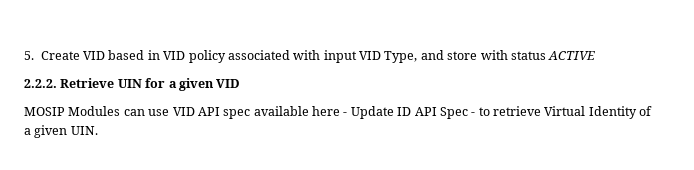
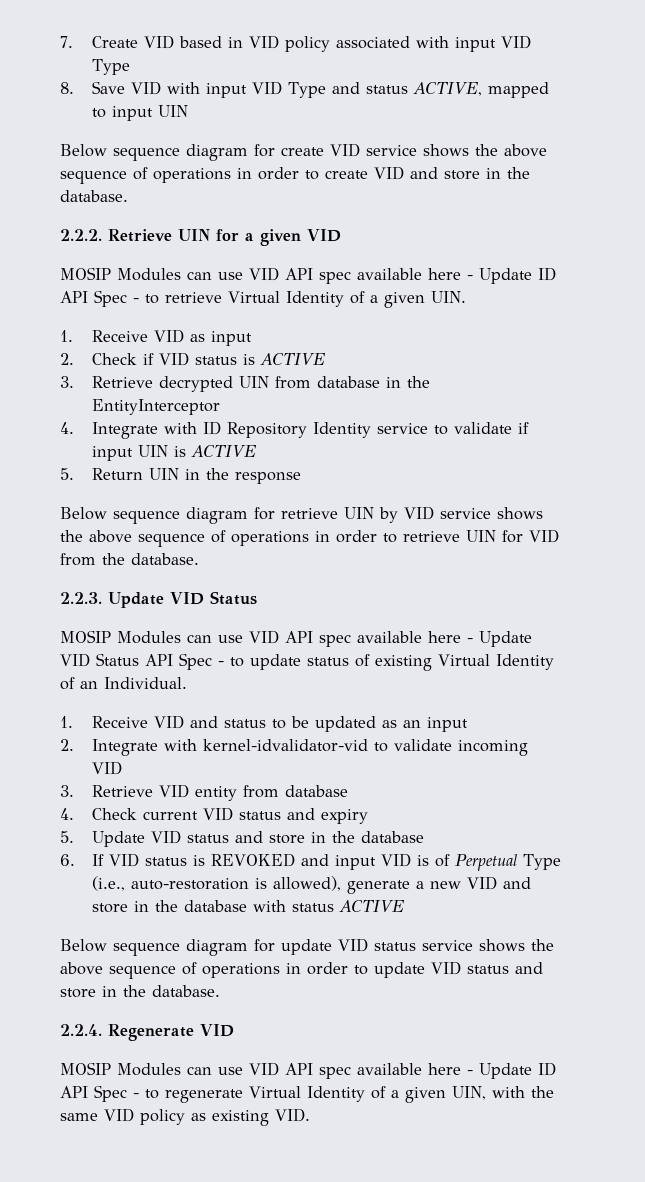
- 5. Create VID based in VID policy associated with input VID Type, and store with status ACTIVE
+ 7. Create VID based in VID policy associated with input VID Type
+ 8. Save VID with input VID Type and status ACTIVE, mapped to input UIN
+ Below sequence diagram for create VID service shows the above sequence of operations in order to create VID and store in the database.
+ 1. Receive VID as input
+ 2. Check if VID status is ACTIVE
+ 3. Retrieve decrypted UIN from database in the EntityInterceptor
+ 4. Integrate with ID Repository Identity service to validate if input UIN is ACTIVE
+ 5. Return UIN in the response
+ Below sequence diagram for retrieve UIN by VID service shows the above sequence of operations in order to retrieve UIN for VID from the database.
+ 2.2.3. Update VID Status
+ MOSIP Modules can use VID API spec available here - Update VID Status API Spec - to update status of existing Virtual Identity of an Individual.
+ 1. Receive VID and status to be updated as an input
+ 2. Integrate with kernel-idvalidator-vid to validate incoming VID
+ 3. Retrieve VID entity from database
+ 4. Check current VID status and expiry
+ 5. Update VID status and store in the database
+ 6. If VID status is REVOKED and input VID is of Perpetual Type (i.e., auto-restoration is allowed), generate a new VID and store in the database with status ACTIVE
+ Below sequence diagram for update VID status service shows the above sequence of operations in order to update VID status and store in the database.
+ 2.2.4. Regenerate VID
+ MOSIP Modules can use VID API spec available here - Update ID API Spec - to regenerate Virtual Identity of a given UIN, with the same VID policy as existing VID.

